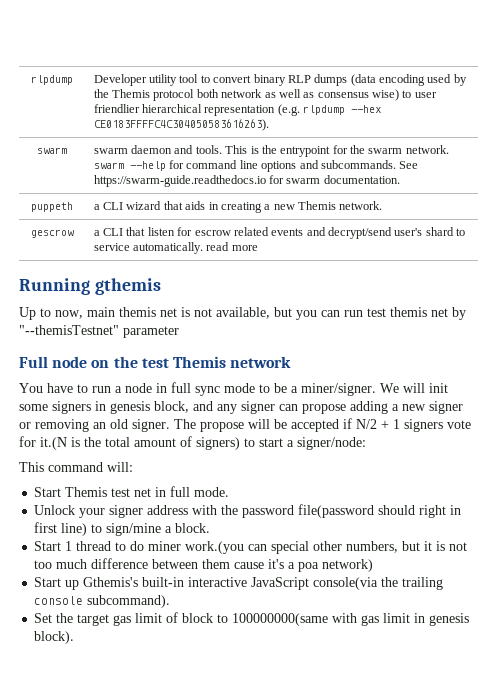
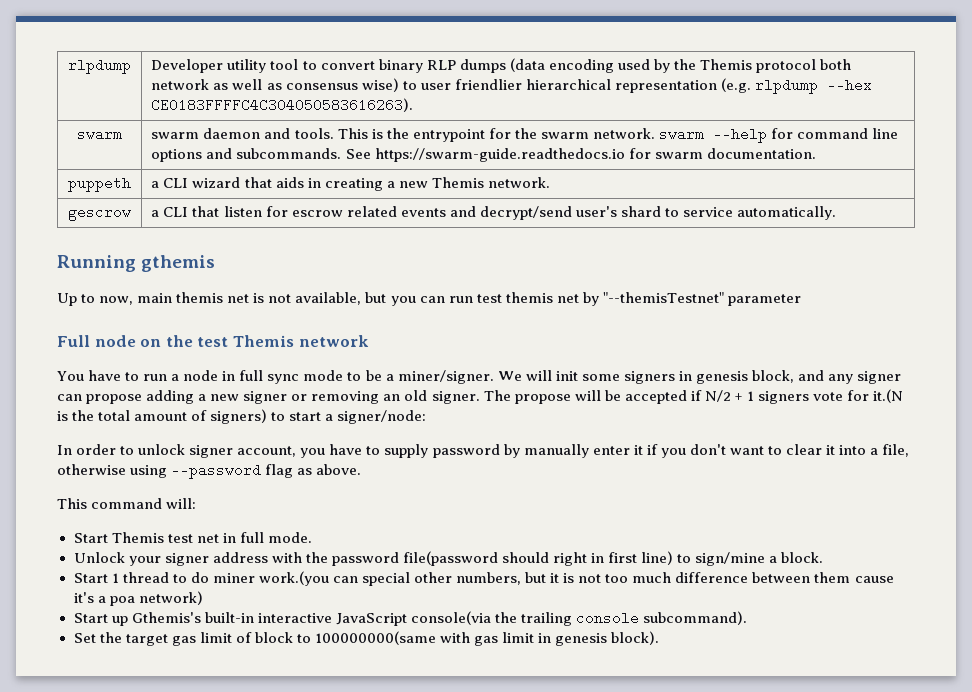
- gescrow | a CLI that listen for escrow related events and decrypt/send user's shard to service automatically. read more
+ gescrow | a CLI that listen for escrow related events and decrypt/send user's shard to service automatically.
+ In order to unlock signer account, you have to supply password by manually enter it if you don't want to clear it into a file, otherwise using --password flag as above.

